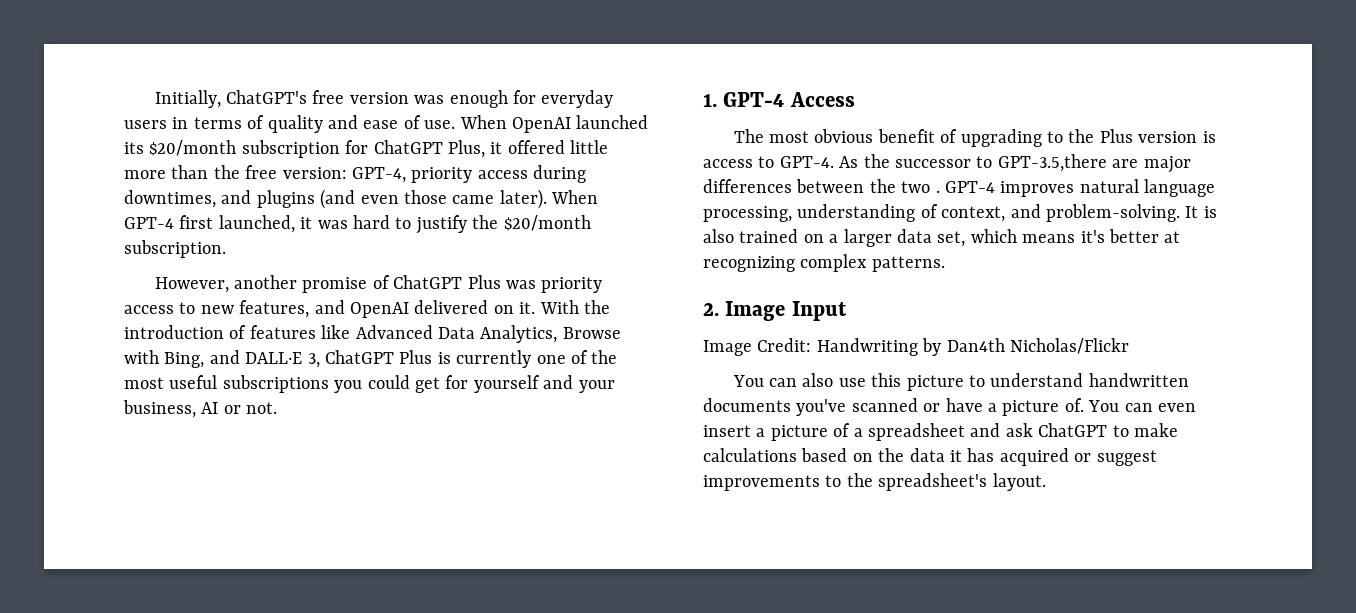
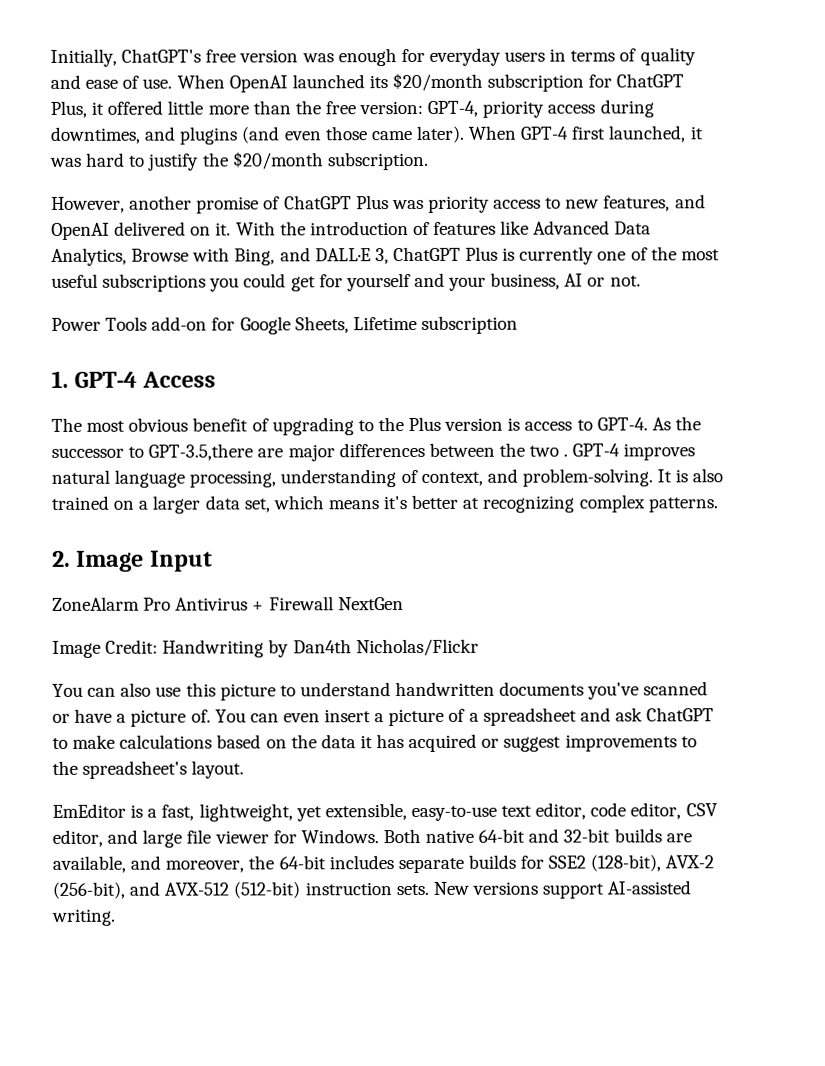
+ Power Tools add-on for Google Sheets, Lifetime subscription
+ ZoneAlarm Pro Antivirus + Firewall NextGen
+ EmEditor is a fast, lightweight, yet extensible, easy-to-use text editor, code editor, CSV editor, and large file viewer for Windows. Both native 64-bit and 32-bit builds are available, and moreover, the 64-bit includes separate builds for SSE2 (128-bit), AVX-2 (256-bit), and AVX-512 (512-bit) instruction sets. New versions support AI-assisted writing.

